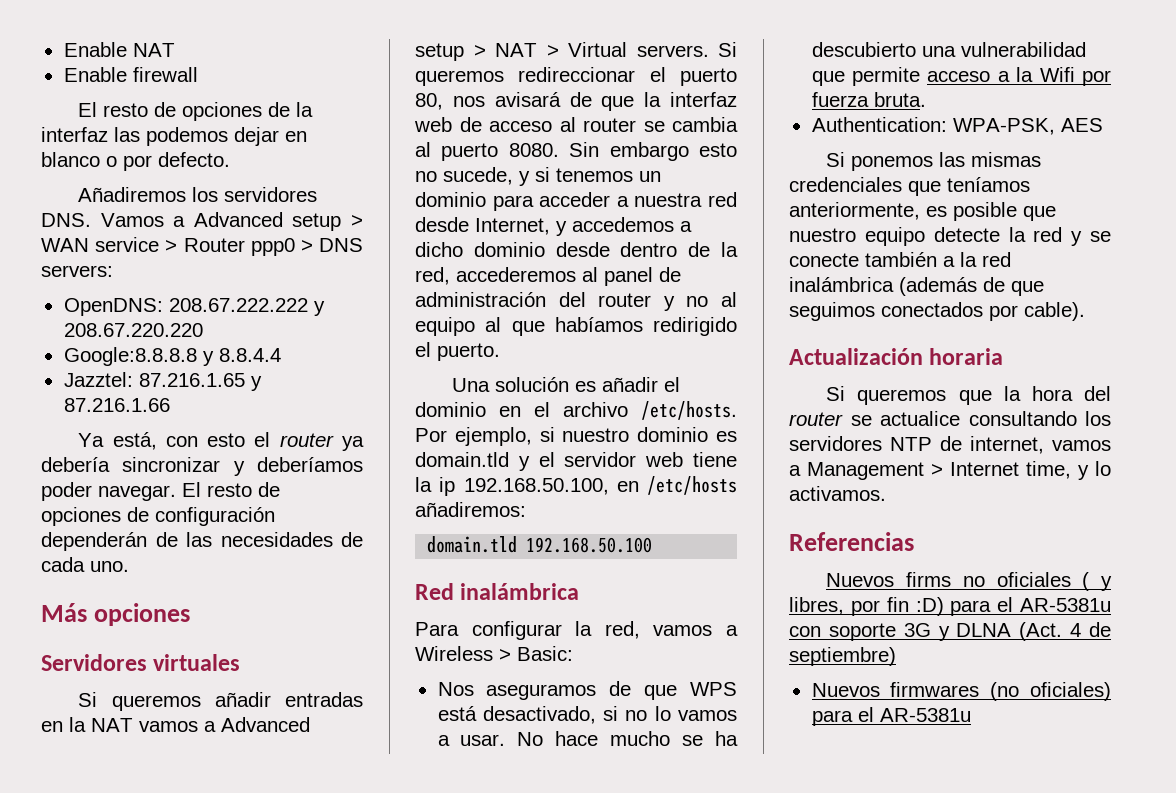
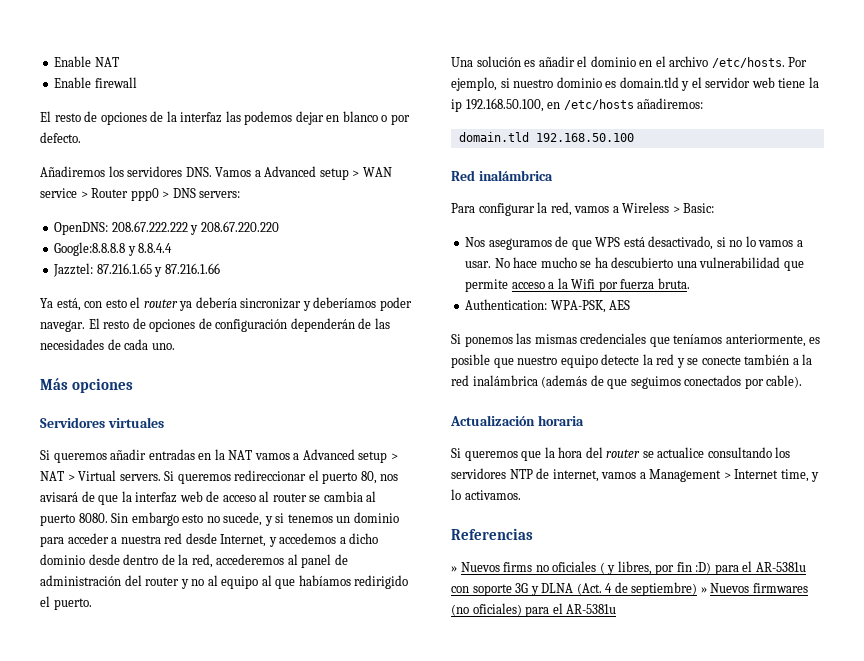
- Nuevos firms no oficiales ( y libres, por fin :D) para el AR-5381u con soporte 3G y DLNA (Act. 4 de septiembre)
- Nuevos firmwares (no oficiales) para el AR-5381u
+ » Nuevos firms no oficiales ( y libres, por fin :D) para el AR-5381u con soporte 3G y DLNA (Act. 4 de septiembre) » Nuevos firmwares (no oficiales) para el AR-5381u

